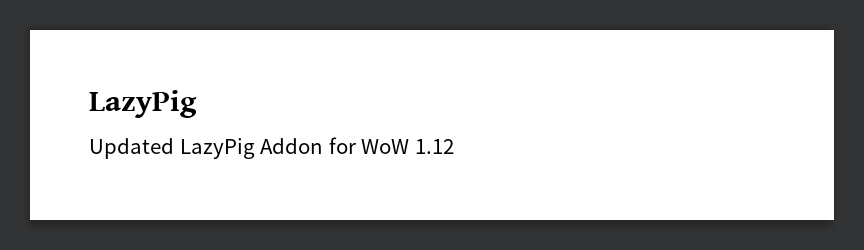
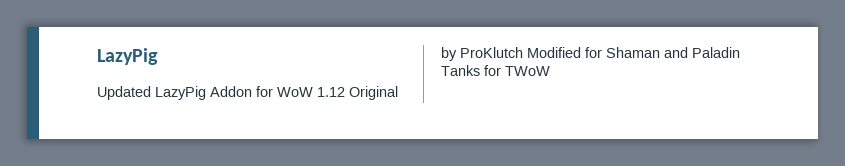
- Updated LazyPig Addon for WoW 1.12
+ Updated LazyPig Addon for WoW 1.12 Original by ProKlutch Modified for Shaman and Paladin Tanks for TWoW

